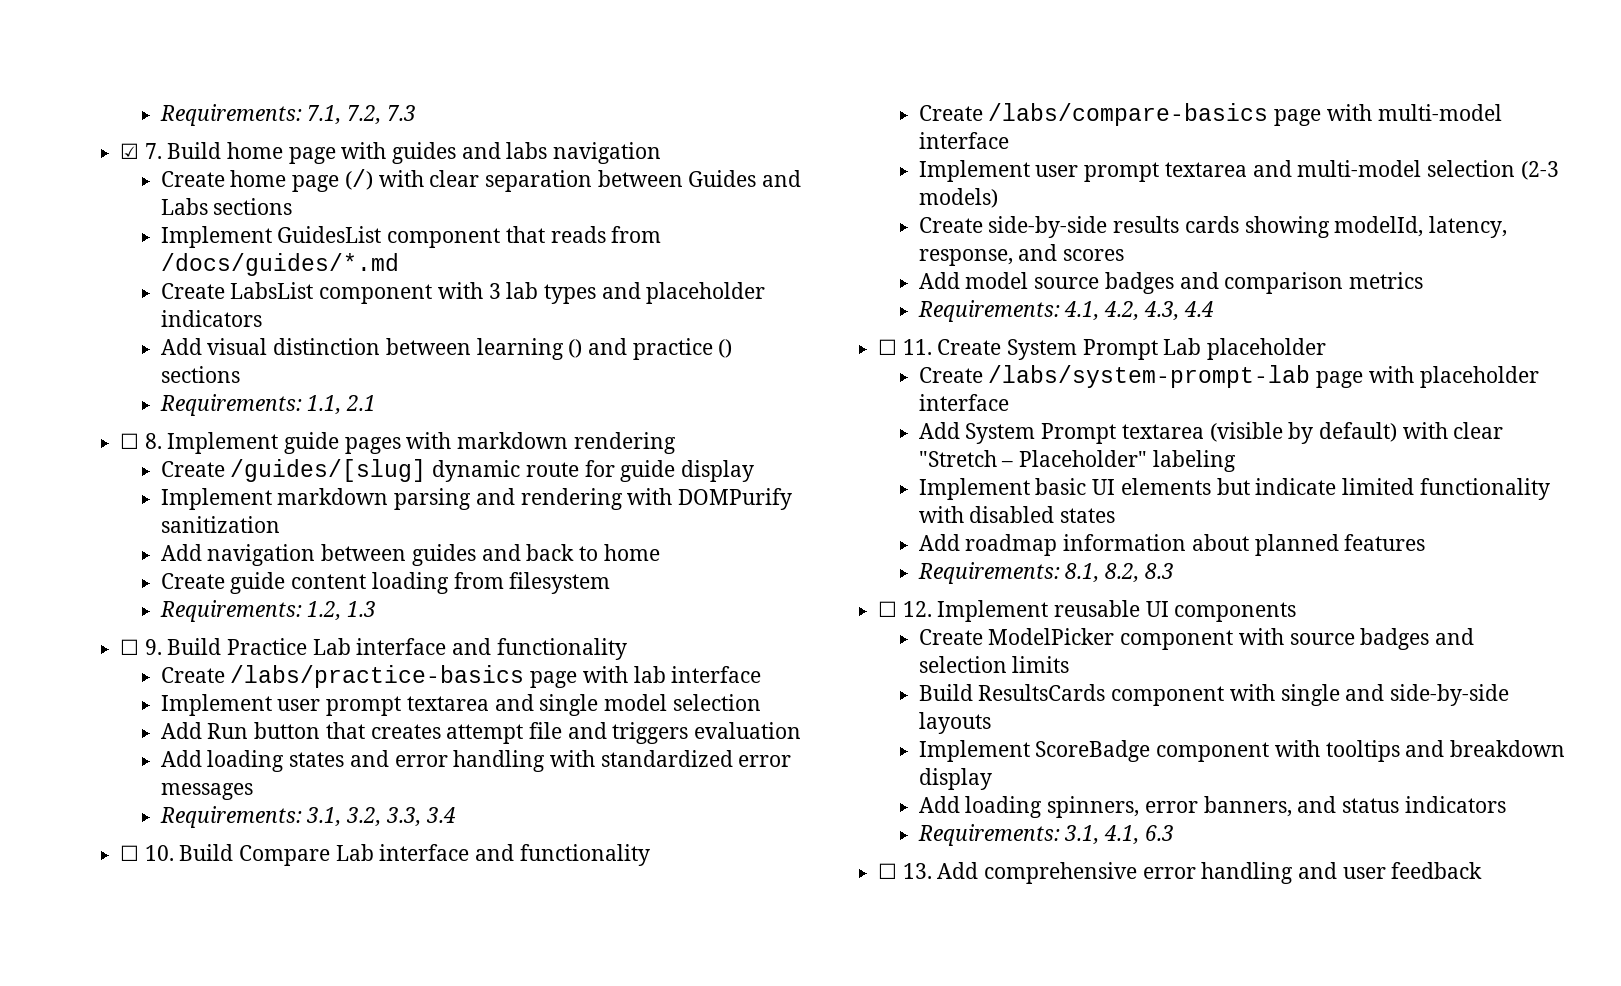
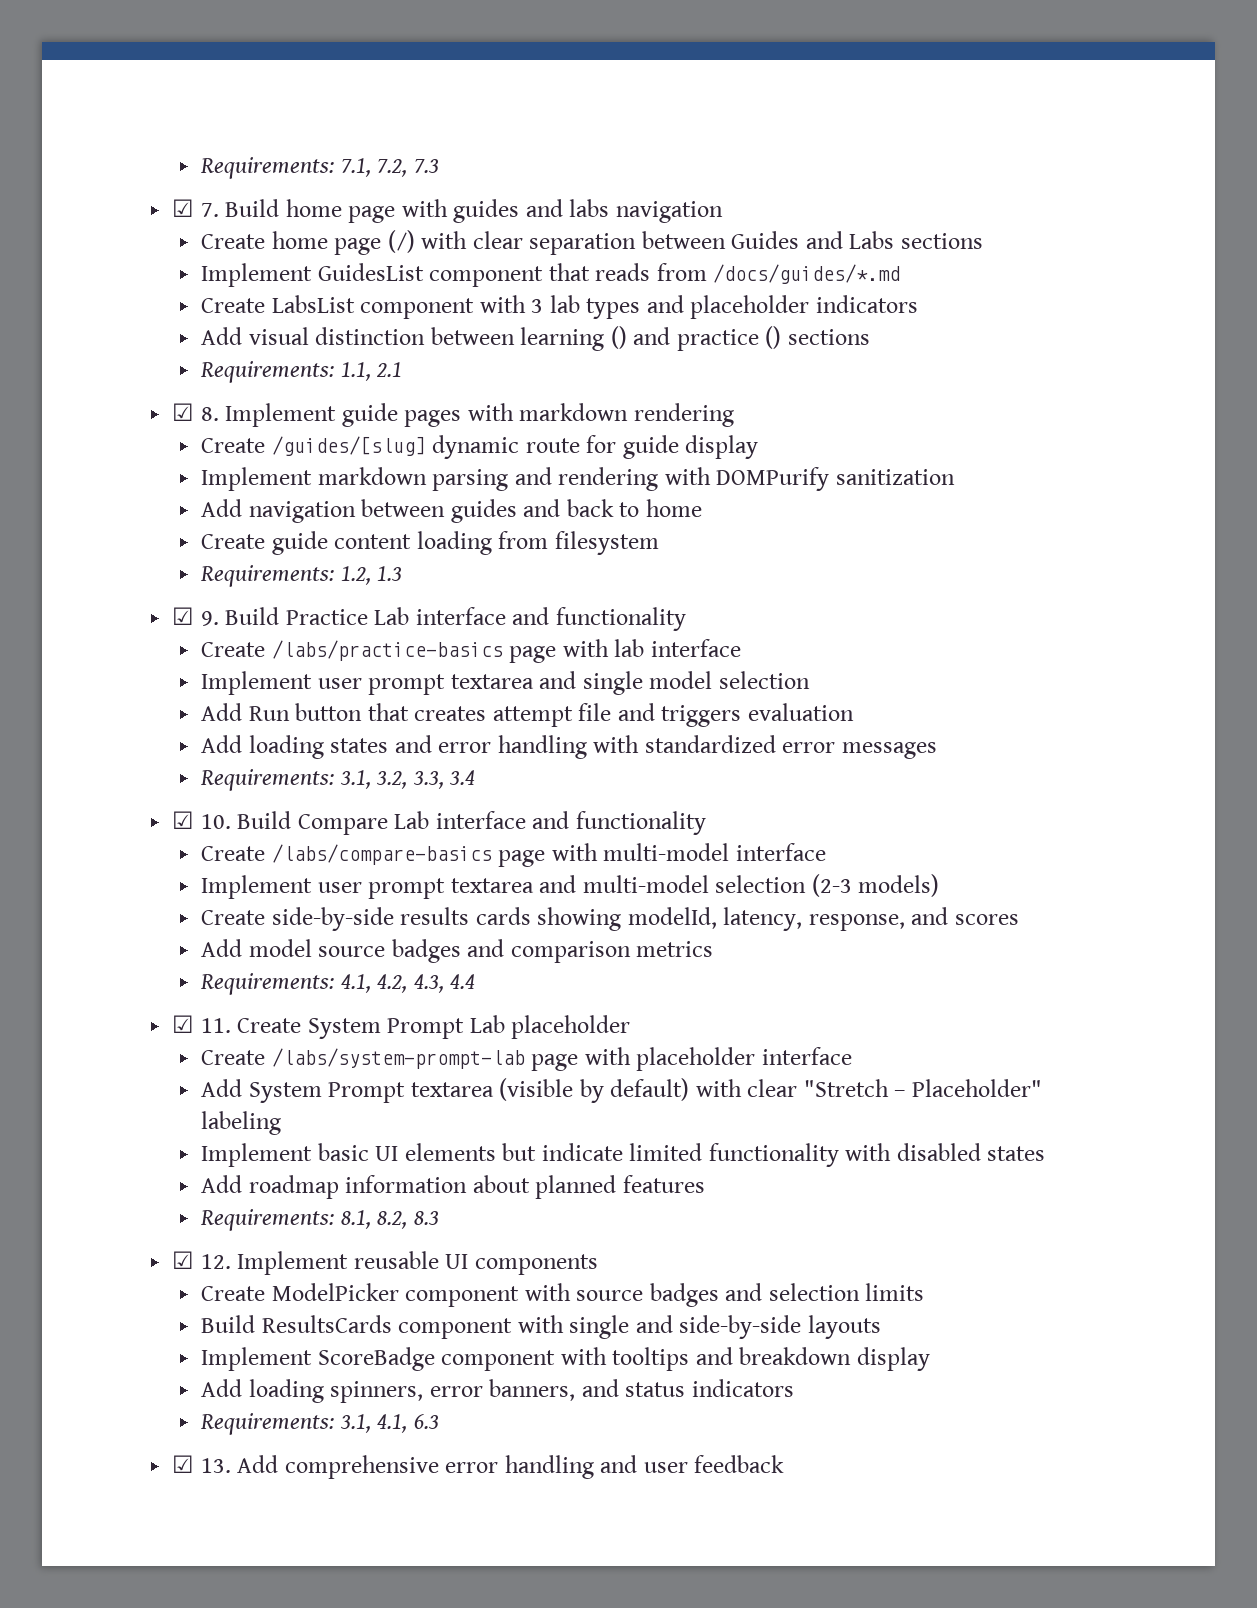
- ☐ 8. Implement guide pages with markdown rendering
+ ☑ 8. Implement guide pages with markdown rendering
- ☐ 9. Build Practice Lab interface and functionality
+ ☑ 9. Build Practice Lab interface and functionality
- ☐ 10. Build Compare Lab interface and functionality
+ ☑ 10. Build Compare Lab interface and functionality
- ☐ 11. Create System Prompt Lab placeholder
+ ☑ 11. Create System Prompt Lab placeholder
- ☐ 12. Implement reusable UI components
+ ☑ 12. Implement reusable UI components
- ☐ 13. Add comprehensive error handling and user feedback
+ ☑ 13. Add comprehensive error handling and user feedback

